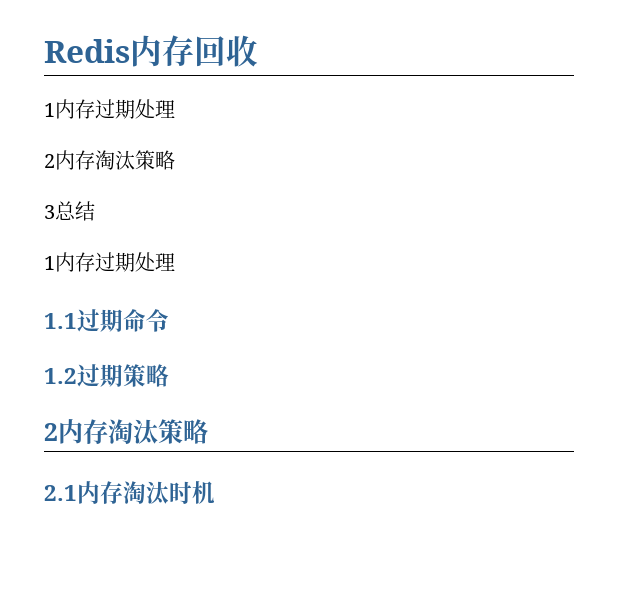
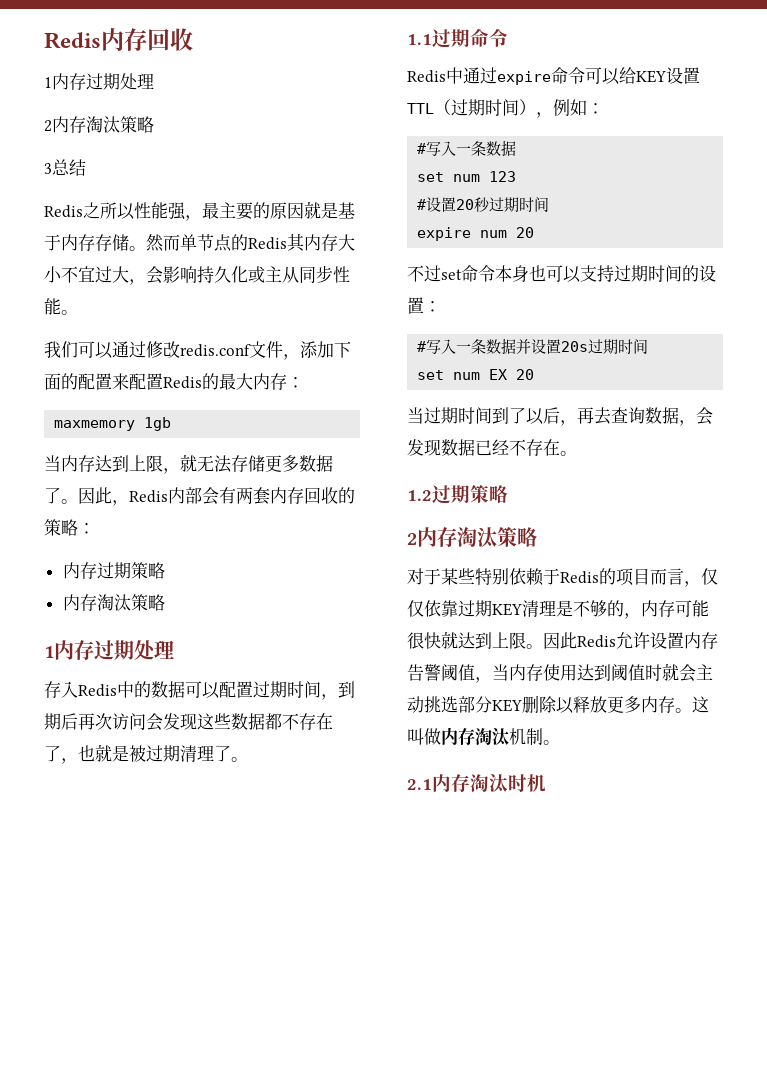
  3总结
+ Redis之所以性能强，最主要的原因就是基于内存存储。然而单节点的Redis其内存大小不宜过大，会影响持久化或主从同步性能。
+ 我们可以通过修改redis.conf文件，添加下面的配置来配置Redis的最大内存：
+ maxmemory 1gb
+ 当内存达到上限，就无法存储更多数据了。因此，Redis内部会有两套内存回收的策略：
+ 内存过期策略
+ 内存淘汰策略
  1内存过期处理
+ 存入Redis中的数据可以配置过期时间，到期后再次访问会发现这些数据都不存在了，也就是被过期清理了。
  1.1过期命令
+ Redis中通过expire命令可以给KEY设置TTL（过期时间），例如：
+ #写入一条数据
+ set num 123
+ #设置20秒过期时间
+ expire num 20
+ 不过set命令本身也可以支持过期时间的设置：
+ #写入一条数据并设置20s过期时间
+ set num EX 20
+ 当过期时间到了以后，再去查询数据，会发现数据已经不存在。
+ 对于某些特别依赖于Redis的项目而言，仅仅依靠过期KEY清理是不够的，内存可能很快就达到上限。因此Redis允许设置内存告警阈值，当内存使用达到阈值时就会主动挑选部分KEY删除以释放更多内存。这叫做内存淘汰机制。

